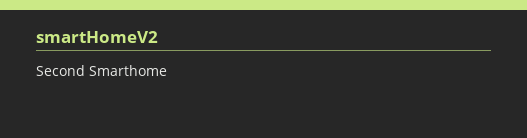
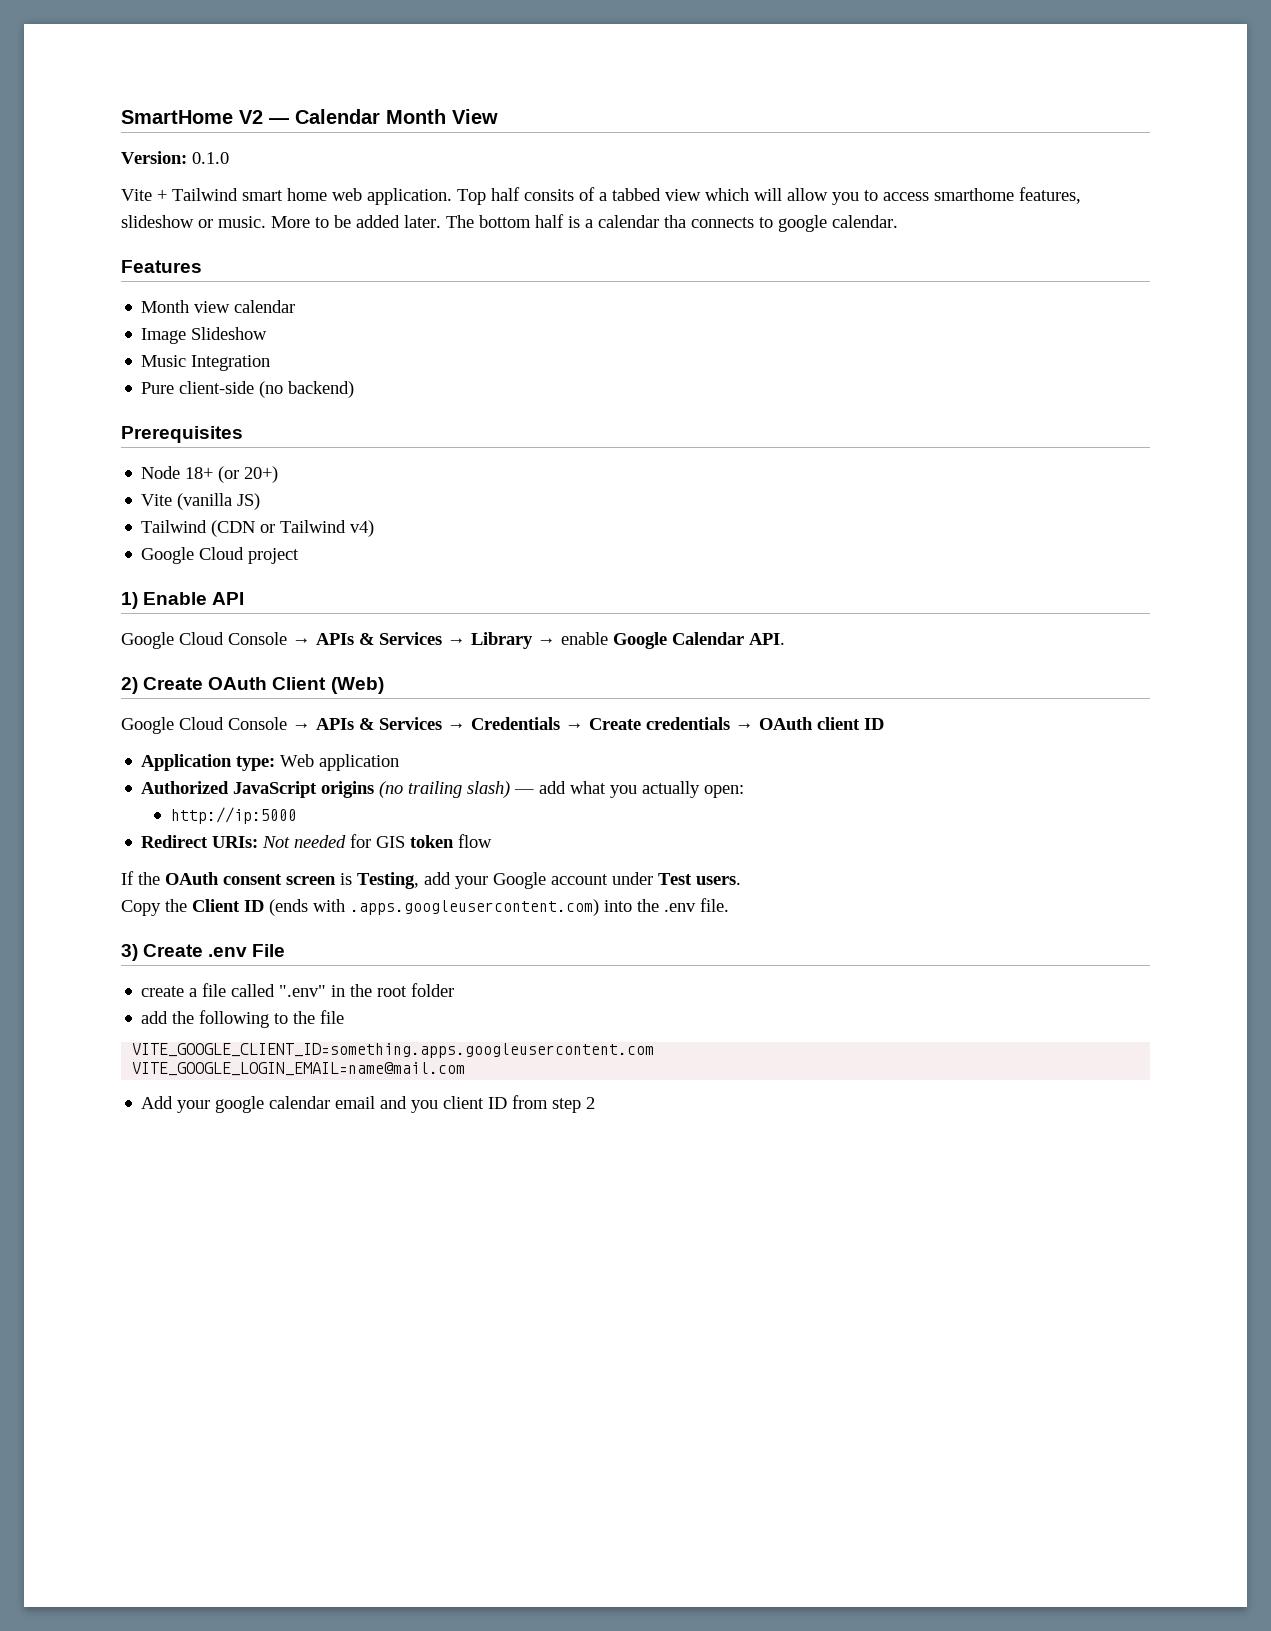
- smartHomeV2
- Second Smarthome
+ SmartHome V2 — Calendar Month View
+ Version: 0.1.0
+ Vite + Tailwind smart home web application. Top half consits of a tabbed view which will allow you to access smarthome features, slideshow or music. More to be added later. The bottom half is a calendar tha connects to google calendar.
+ Features
+ Month view calendar
+ Image Slideshow
+ Music Integration
+ Pure client-side (no backend)
+ Prerequisites
+ Node 18+ (or 20+)
+ Vite (vanilla JS)
+ Tailwind (CDN or Tailwind v4)
+ Google Cloud project
+ 1) Enable API
+ Google Cloud Console → APIs & Services → Library → enable Google Calendar API.
+ 2) Create OAuth Client (Web)
+ Google Cloud Console → APIs & Services → Credentials → Create credentials → OAuth client ID
+ Application type: Web application
+ Authorized JavaScript origins (no trailing slash) — add what you actually open:
+ http://ip:5000
+ Redirect URIs: Not needed for GIS token flow
+ If the OAuth consent screen is Testing, add your Google account under Test users.
+ Copy the Client ID (ends with .apps.googleusercontent.com) into the .env file.
+ 3) Create .env File
+ create a file called ".env" in the root folder
+ add the following to the file
+ VITE_GOOGLE_CLIENT_ID=something.apps.googleusercontent.com
+ VITE_GOOGLE_LOGIN_EMAIL=name@mail.com
+ Add your google calendar email and you client ID from step 2

